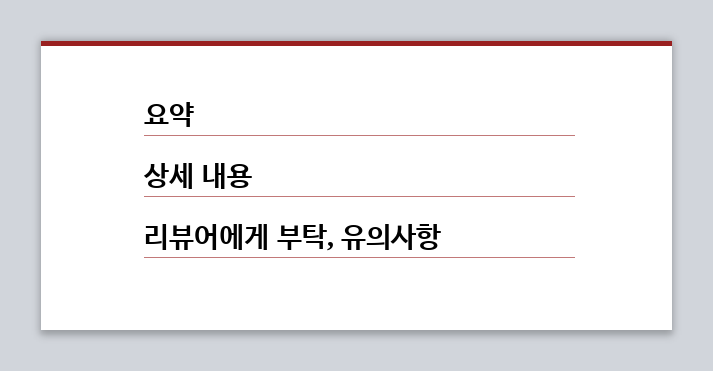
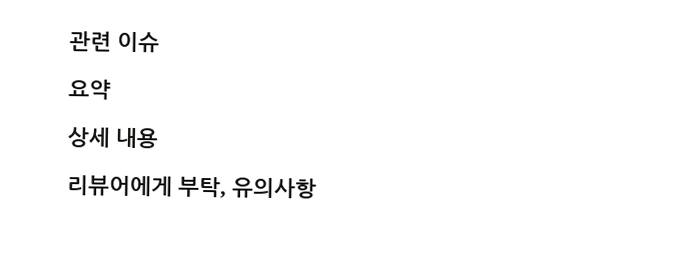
+ 관련 이슈

